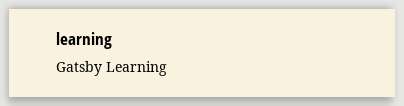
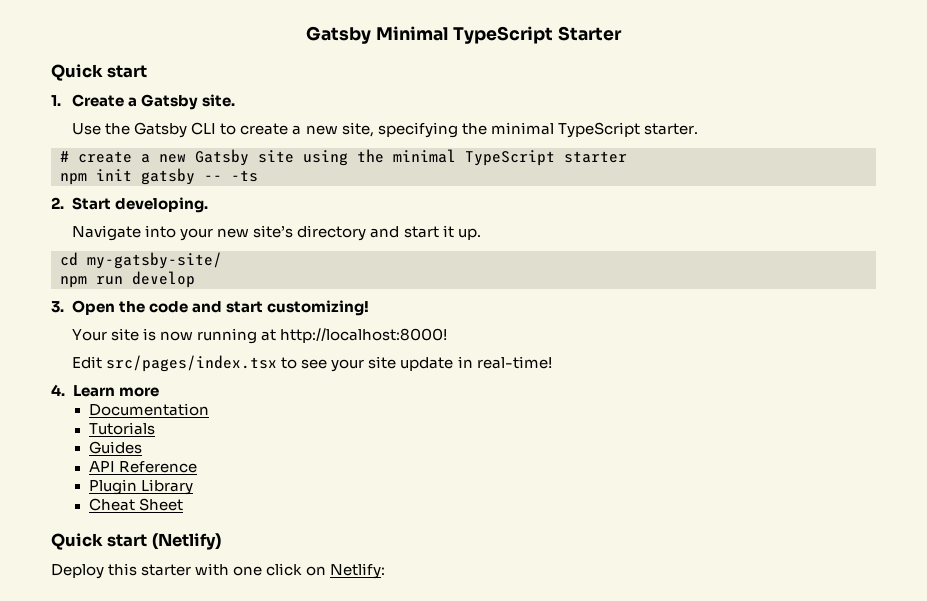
- learning
- Gatsby Learning
+ Gatsby Minimal TypeScript Starter
+ Quick start
+ 1. Create a Gatsby site.
+ Use the Gatsby CLI to create a new site, specifying the minimal TypeScript starter.
+ # create a new Gatsby site using the minimal TypeScript starter
+ npm init gatsby -- -ts
+ 2. Start developing.
+ Navigate into your new site’s directory and start it up.
+ cd my-gatsby-site/
+ npm run develop
+ 3. Open the code and start customizing!
+ Your site is now running at http://localhost:8000!
+ Edit src/pages/index.tsx to see your site update in real-time!
+ 4. Learn more
+ Documentation
+ Tutorials
+ Guides
+ API Reference
+ Plugin Library
+ Cheat Sheet
+ Quick start (Netlify)
+ Deploy this starter with one click on Netlify:

